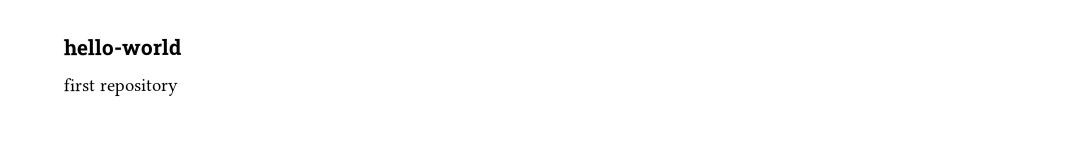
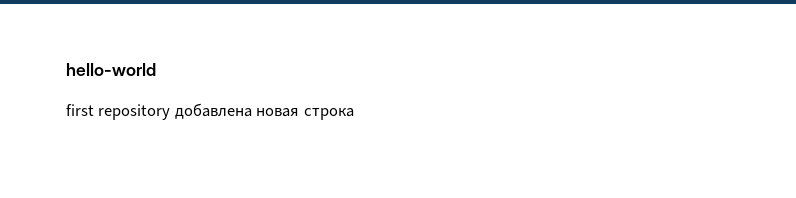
- first repository
+ first repository добавлена новая строка

